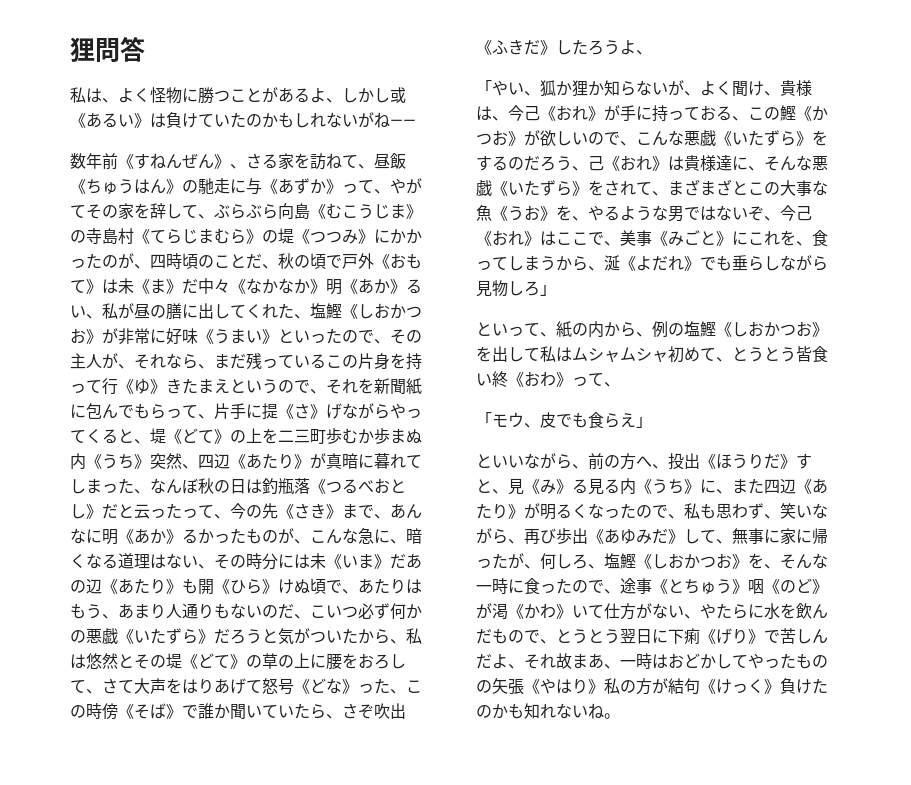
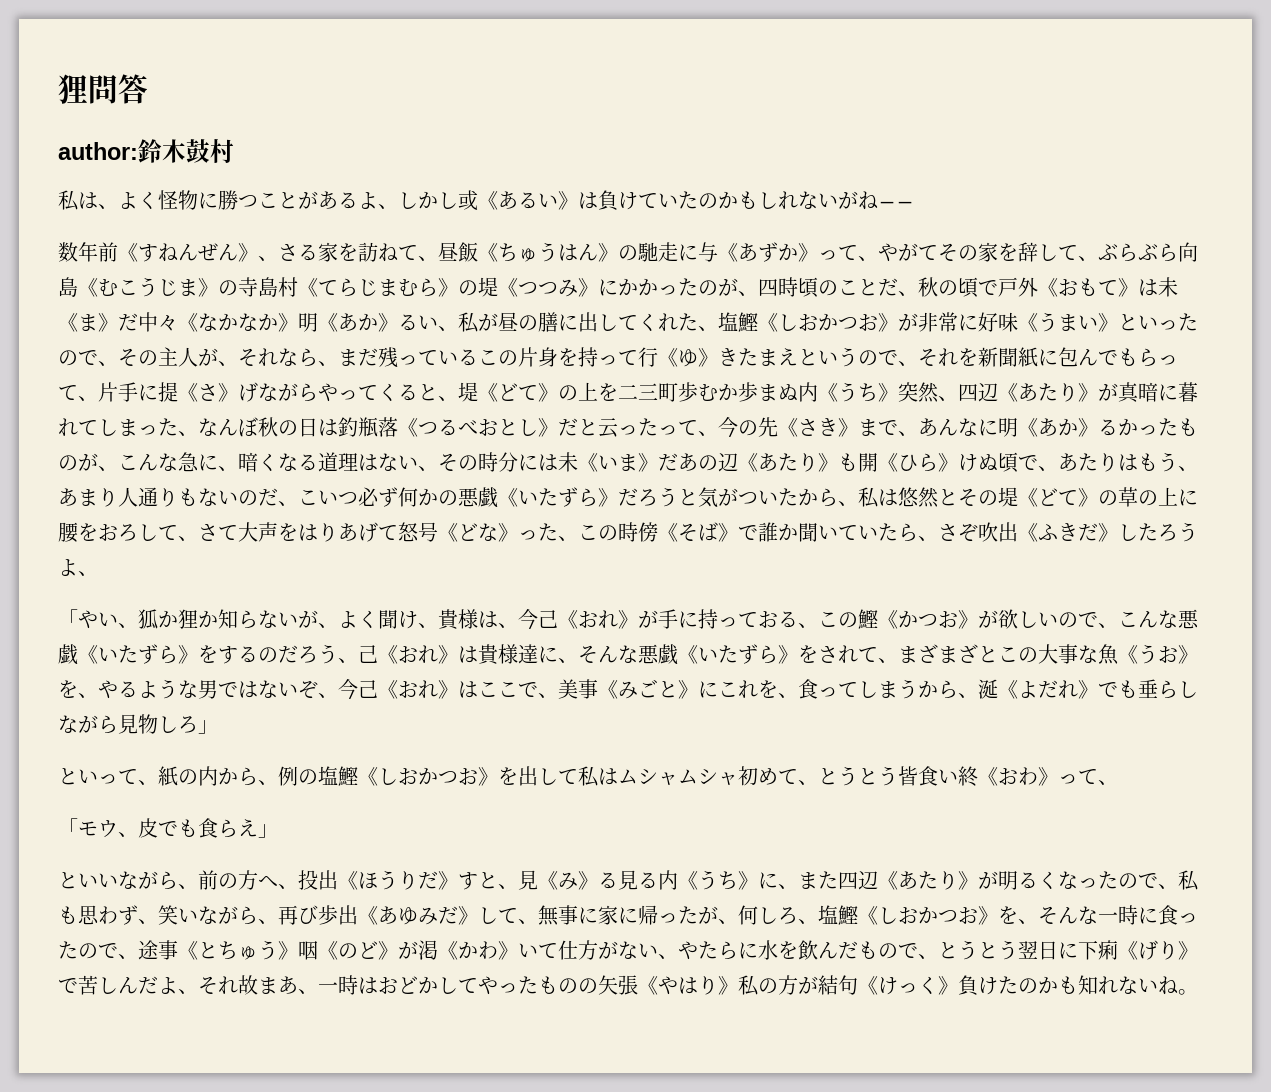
+ author:鈴木鼓村

